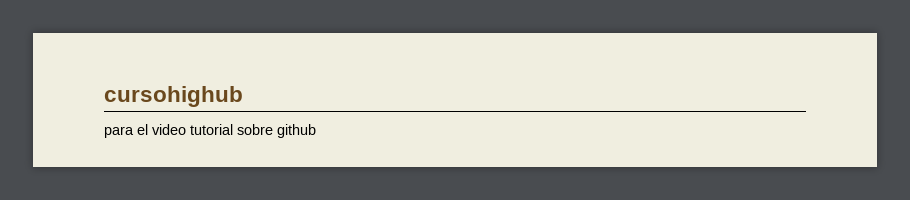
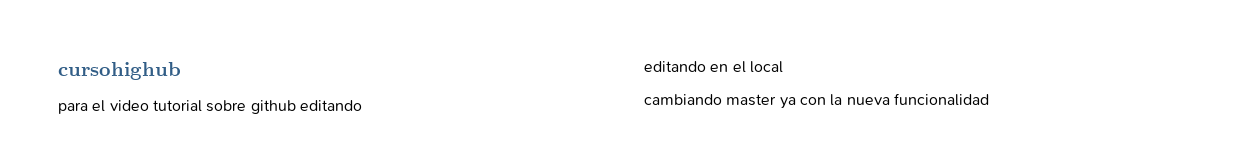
- para el video tutorial sobre github
+ para el video tutorial sobre github editando
+ editando en el local
+ cambiando master ya con la nueva funcionalidad

